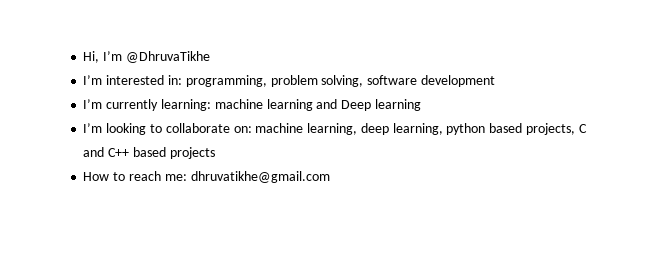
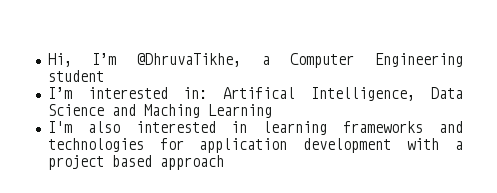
- Hi, I’m @DhruvaTikhe
- I’m interested in: programming, problem solving, software development
- I’m currently learning: machine learning and Deep learning
- I’m looking to collaborate on: machine learning, deep learning, python based projects, C and C++ based projects
- How to reach me: dhruvatikhe@gmail.com
+ Hi, I’m @DhruvaTikhe, a Computer Engineering student
+ I’m interested in: Artifical Intelligence, Data Science and Maching Learning
+ I'm also interested in learning frameworks and technologies for application development with a project based approach

